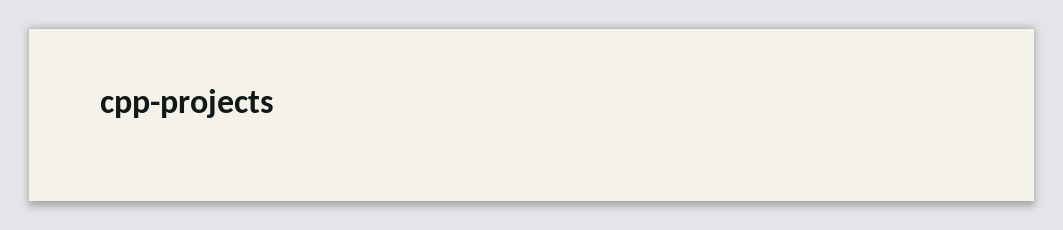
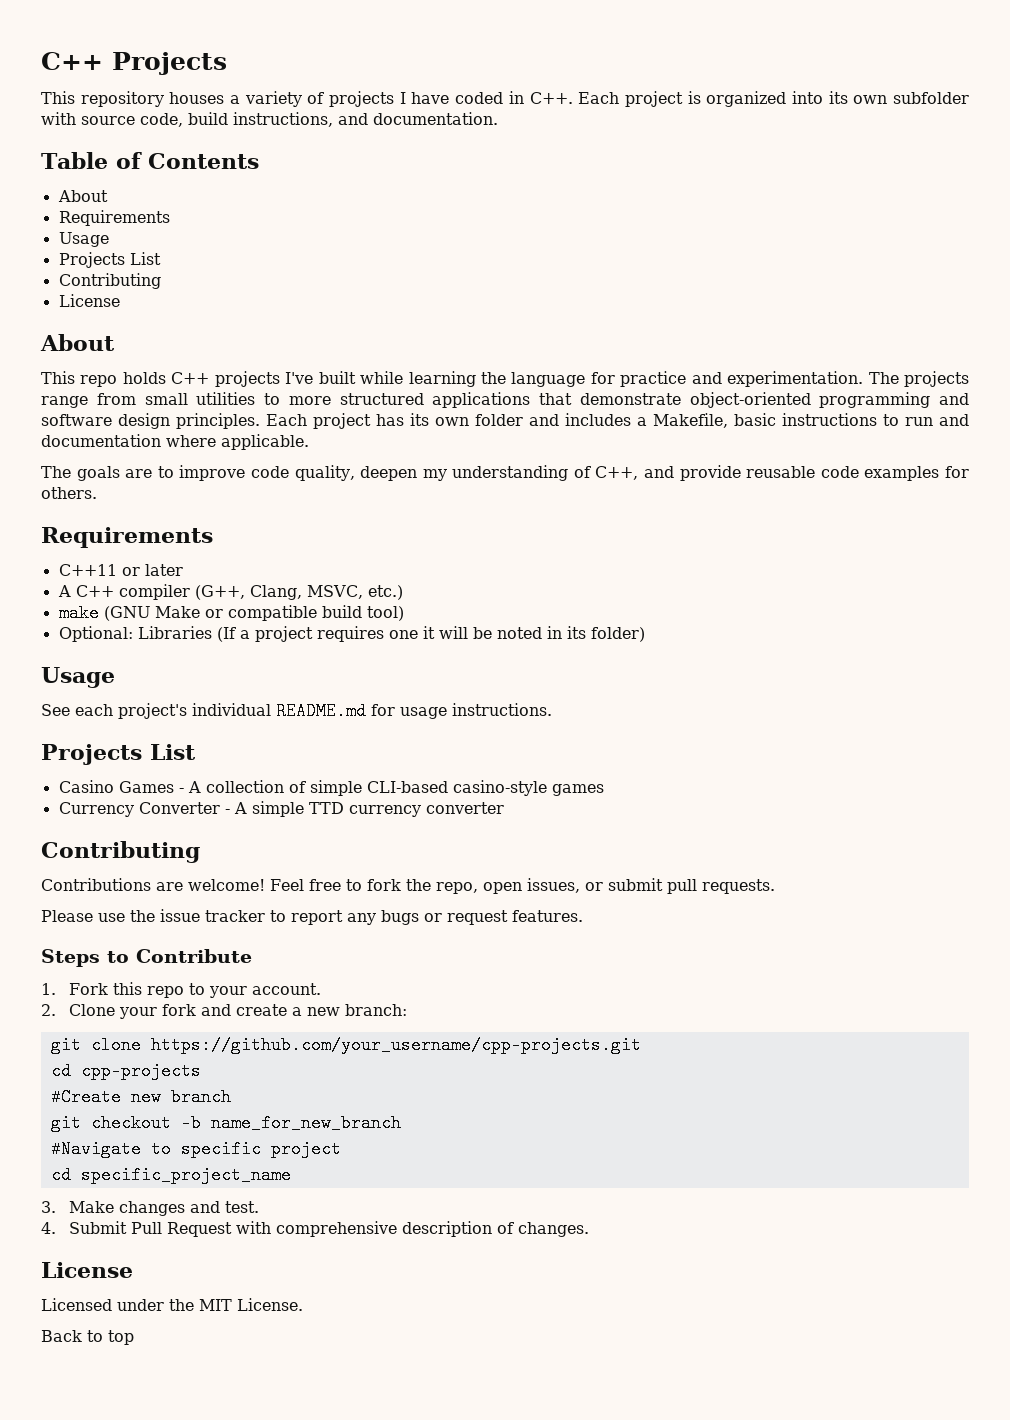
- cpp-projects
+ C++ Projects
+ This repository houses a variety of projects I have coded in C++. Each project is organized into its own subfolder with source code, build instructions, and documentation.
+ Table of Contents
+ About
+ Requirements
+ Usage
+ Projects List
+ Contributing
+ License
+ About
+ This repo holds C++ projects I've built while learning the language for practice and experimentation. The projects range from small utilities to more structured applications that demonstrate object-oriented programming and software design principles. Each project has its own folder and includes a Makefile, basic instructions to run and documentation where applicable.
+ The goals are to improve code quality, deepen my understanding of C++, and provide reusable code examples for others.
+ Requirements
+ C++11 or later
+ A C++ compiler (G++, Clang, MSVC, etc.)
+ make (GNU Make or compatible build tool)
+ Optional: Libraries (If a project requires one it will be noted in its folder)
+ Usage
+ See each project's individual README.md for usage instructions.
+ Projects List
+ Casino Games - A collection of simple CLI-based casino-style games
+ Currency Converter - A simple TTD currency converter
+ Contributing
+ Contributions are welcome! Feel free to fork the repo, open issues, or submit pull requests.
+ Please use the issue tracker to report any bugs or request features.
+ Steps to Contribute
+ 1. Fork this repo to your account.
+ 2. Clone your fork and create a new branch:
+ git clone https://github.com/your_username/cpp-projects.git
+ cd cpp-projects
+ #Create new branch
+ git checkout -b name_for_new_branch
+ #Navigate to specific project
+ cd specific_project_name
+ 3. Make changes and test.
+ 4. Submit Pull Request with comprehensive description of changes.
+ License
+ Licensed under the MIT License.
+ Back to top

